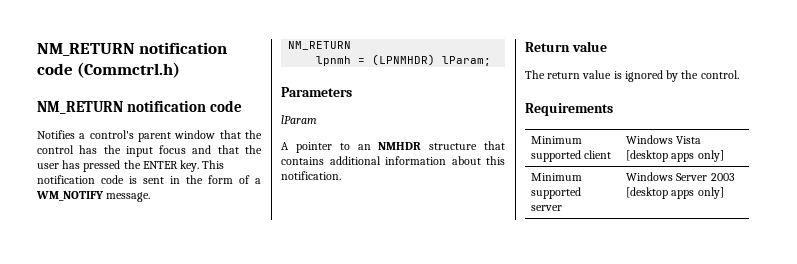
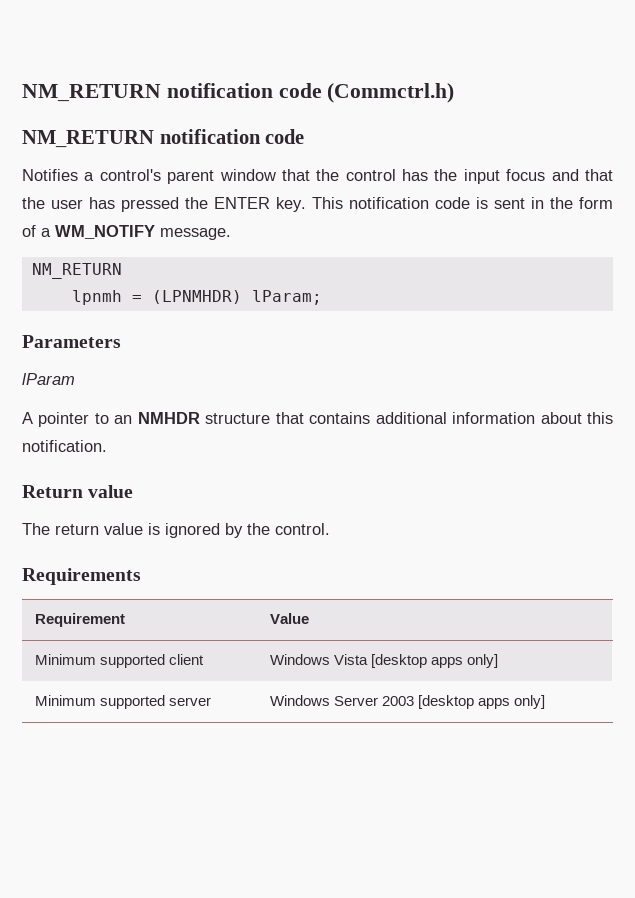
+ Requirement | Value

